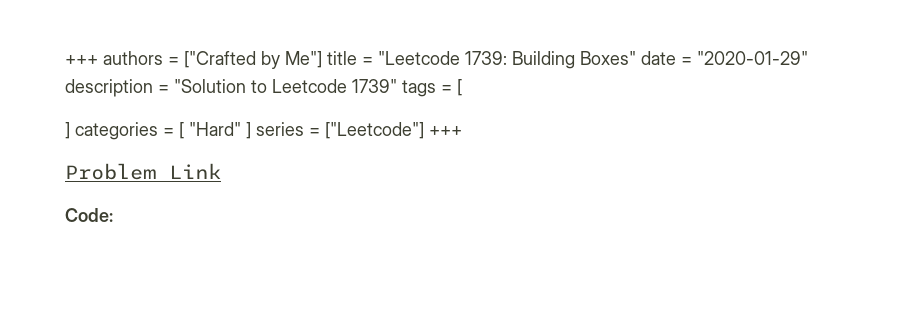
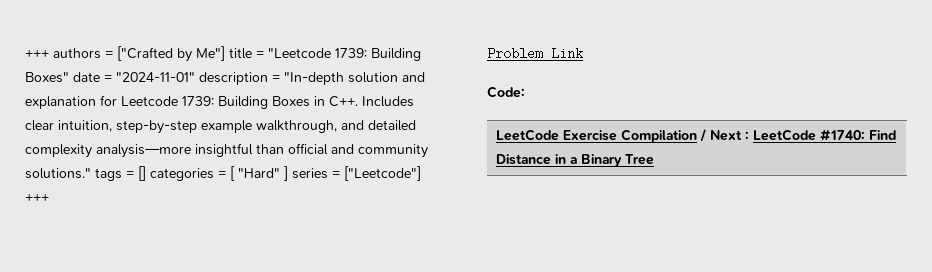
- +++ authors = ["Crafted by Me"] title = "Leetcode 1739: Building Boxes" date = "2020-01-29" description = "Solution to Leetcode 1739" tags = [
- ] categories = [ "Hard" ] series = ["Leetcode"] +++
+ +++ authors = ["Crafted by Me"] title = "Leetcode 1739: Building Boxes" date = "2024-11-01" description = "In-depth solution and explanation for Leetcode 1739: Building Boxes in C++. Includes clear intuition, step-by-step example walkthrough, and detailed complexity analysis—more insightful than official and community solutions." tags = [] categories = [ "Hard" ] series = ["Leetcode"] +++
+ LeetCode Exercise Compilation / Next : LeetCode #1740: Find Distance in a Binary Tree

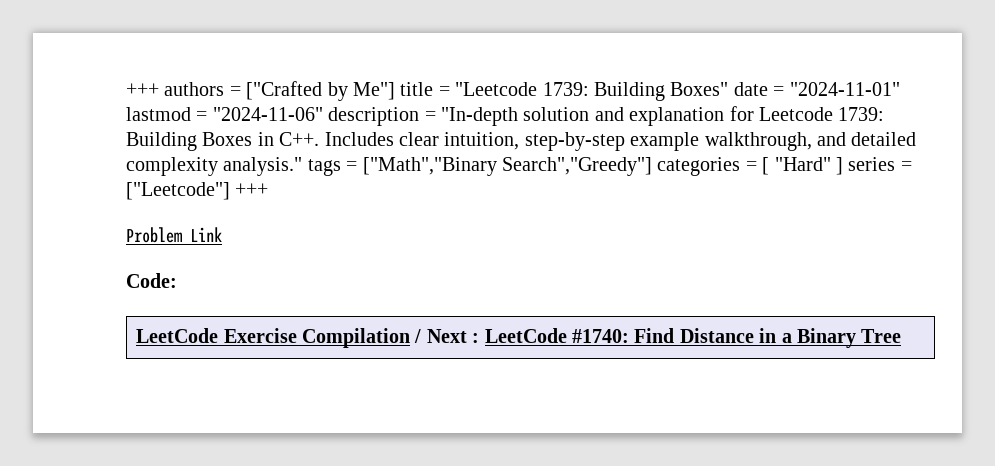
- +++ authors = ["Crafted by Me"] title = "Leetcode 1739: Building Boxes" date = "2024-11-01" description = "In-depth solution and explanation for Leetcode 1739: Building Boxes in C++. Includes clear intuition, step-by-step example walkthrough, and detailed complexity analysis—more insightful than official and community solutions." tags = [] categories = [ "Hard" ] series = ["Leetcode"] +++
+ +++ authors = ["Crafted by Me"] title = "Leetcode 1739: Building Boxes" date = "2024-11-01" lastmod = "2024-11-06" description = "In-depth solution and explanation for Leetcode 1739: Building Boxes in C++. Includes clear intuition, step-by-step example walkthrough, and detailed complexity analysis." tags = ["Math","Binary Search","Greedy"] categories = [ "Hard" ] series = ["Leetcode"] +++

